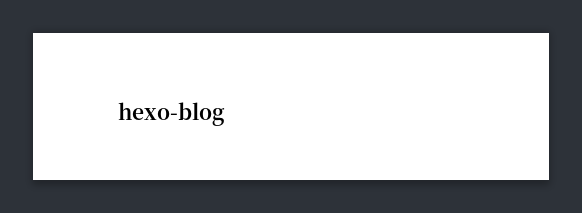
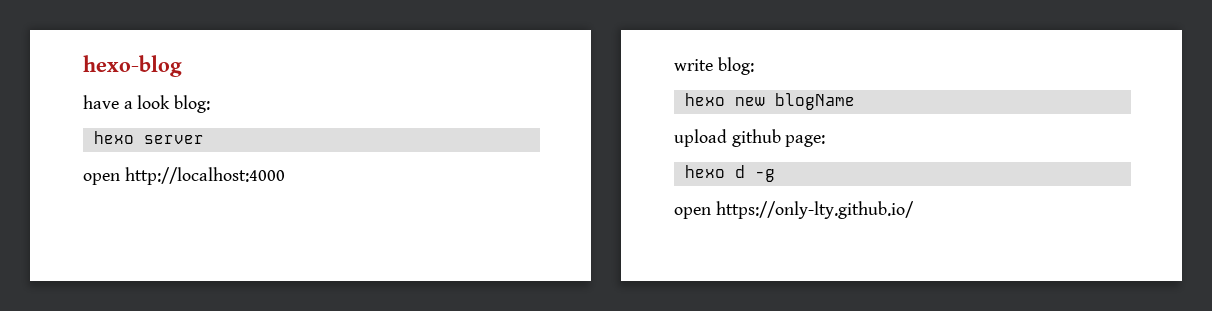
+ have a look blog:
+ hexo server
+ open http://localhost:4000
+ write blog:
+ hexo new blogName
+ upload github page:
+ hexo d -g
+ open https://only-lty.github.io/

